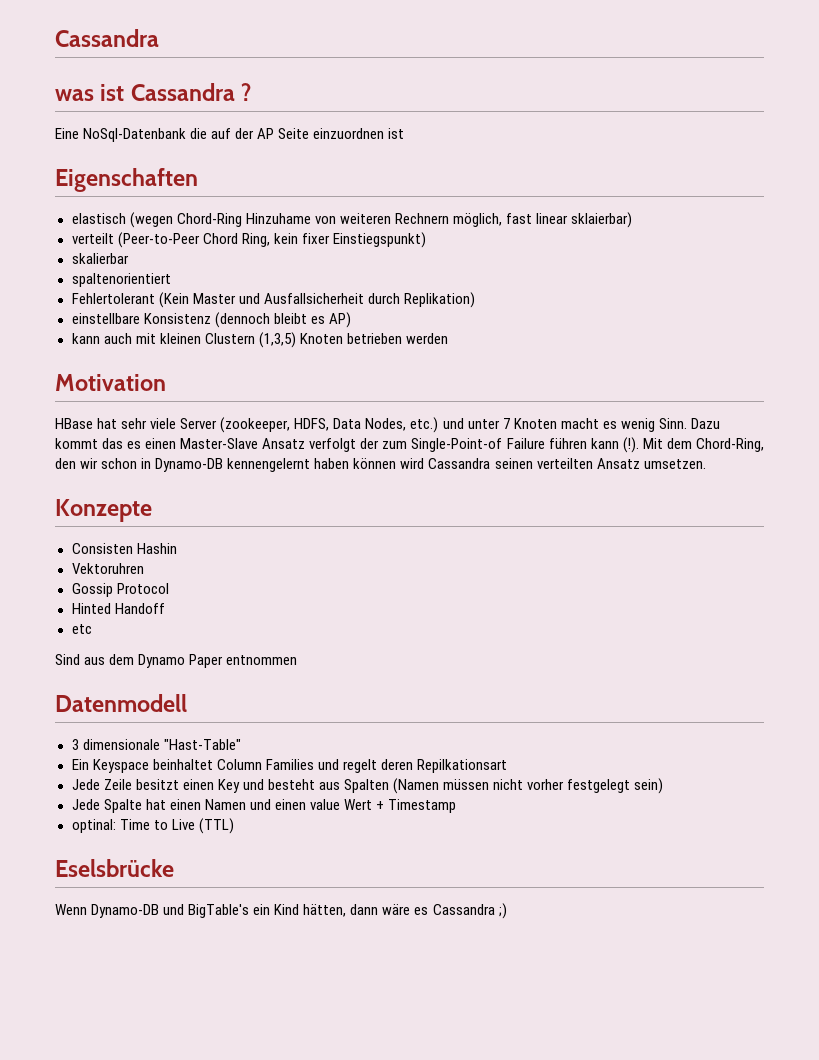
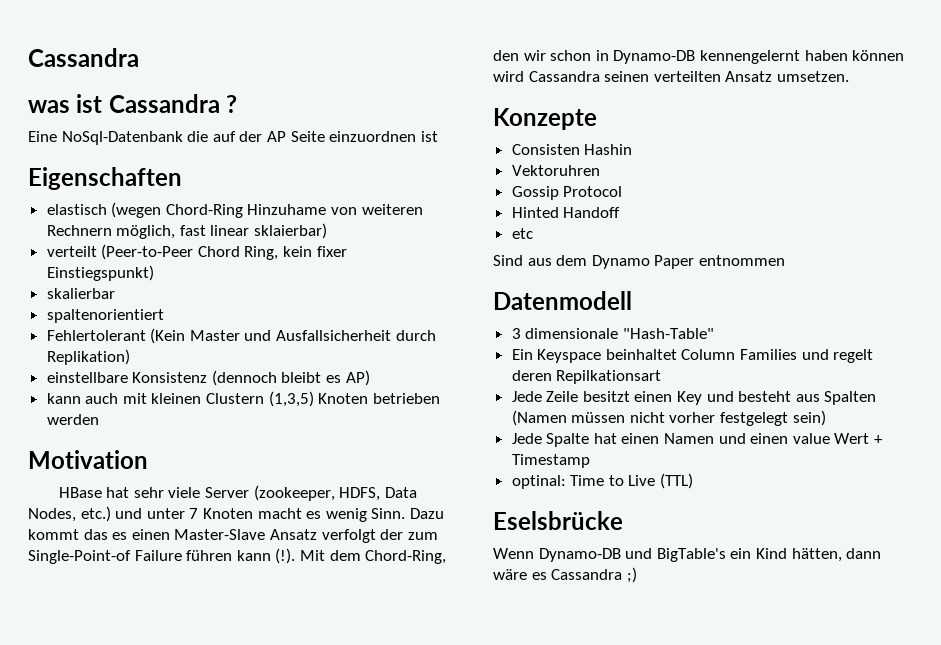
- 3 dimensionale "Hast-Table"
+ 3 dimensionale "Hash-Table"

